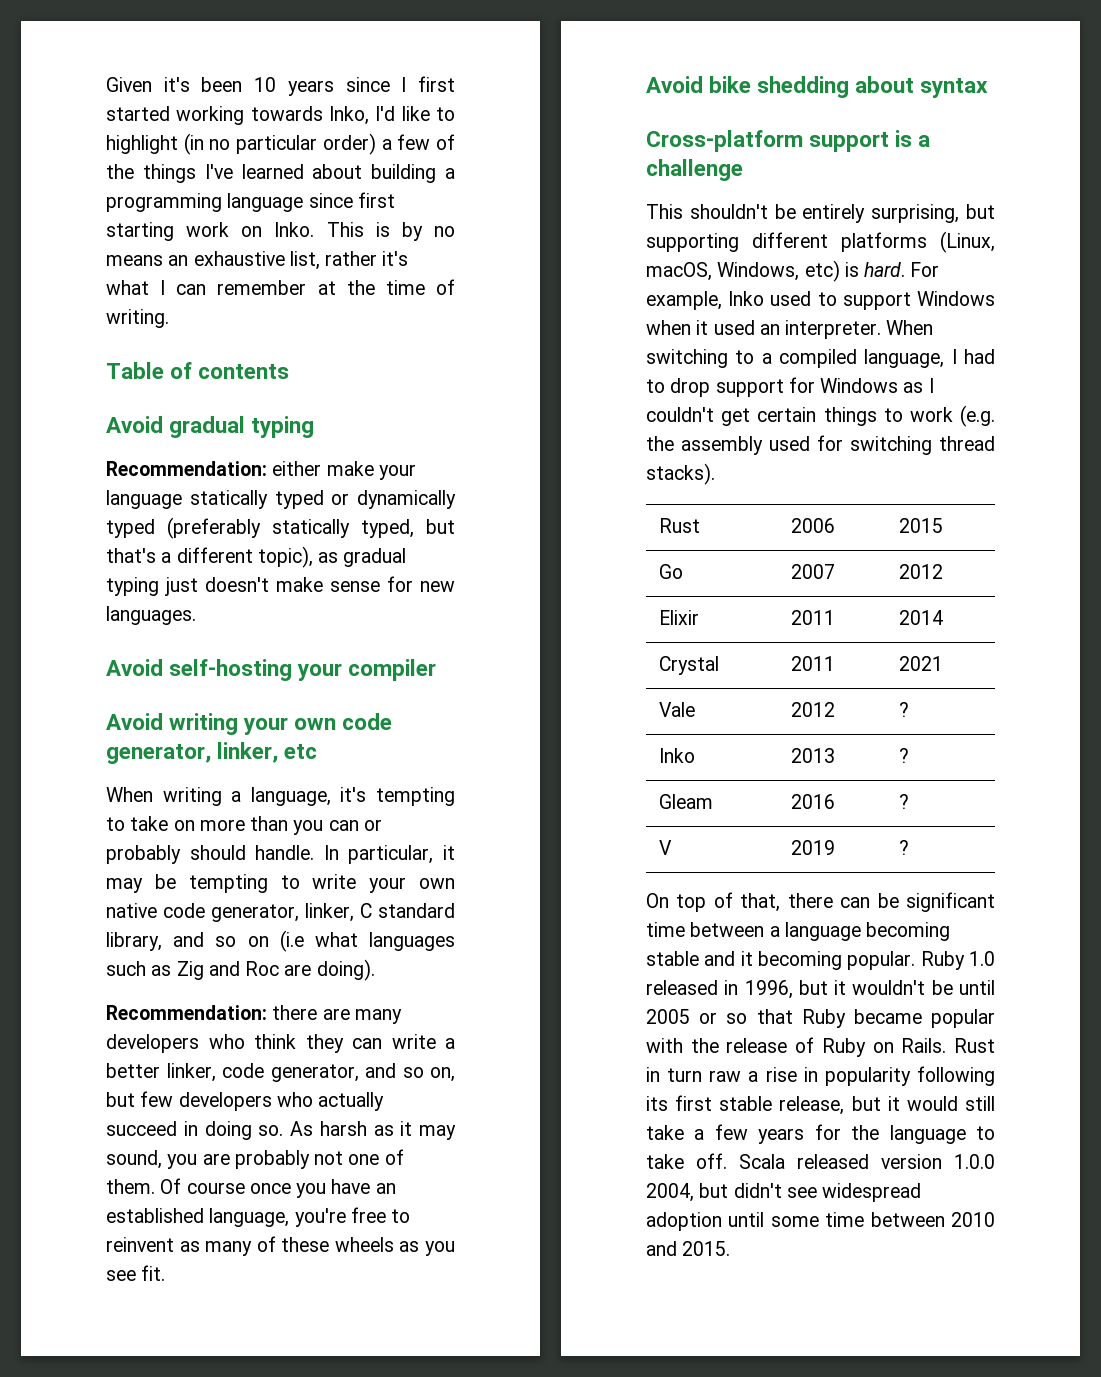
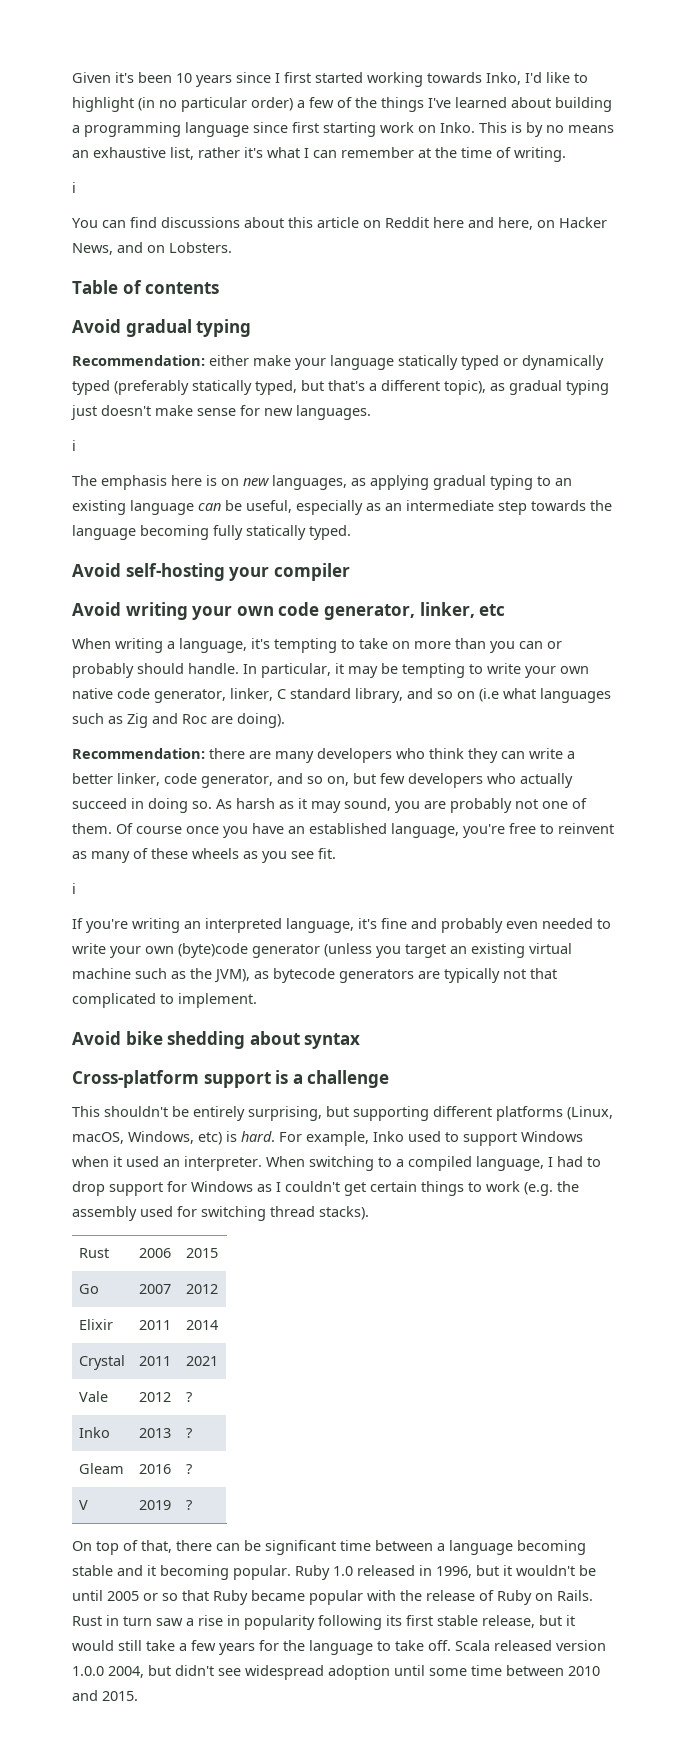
  This is by no means an exhaustive list, rather it's what I can remember at the time of writing.
+ ℹ
+ You can find discussions about this article on Reddit here and here, on Hacker News, and on Lobsters.
  Recommendation: either make your language statically typed or dynamically typed (preferably statically typed, but that's a different topic), as gradual typing just doesn't make sense for new languages.
+ ℹ
+ The emphasis here is on new languages, as applying gradual typing to an existing language can be useful, especially as an intermediate step towards the language becoming fully statically typed.
  Of course once you have an established language, you're free to reinvent as many of these wheels as you see fit.
+ ℹ
+ If you're writing an interpreted language, it's fine and probably even needed to write your own (byte)code generator (unless you target an existing virtual machine such as the JVM), as bytecode generators are typically not that complicated to implement.
- Rust in turn raw a rise in popularity following its first stable release, but it would still take a few years for the language to take off.
+ Rust in turn saw a rise in popularity following its first stable release, but it would still take a few years for the language to take off.

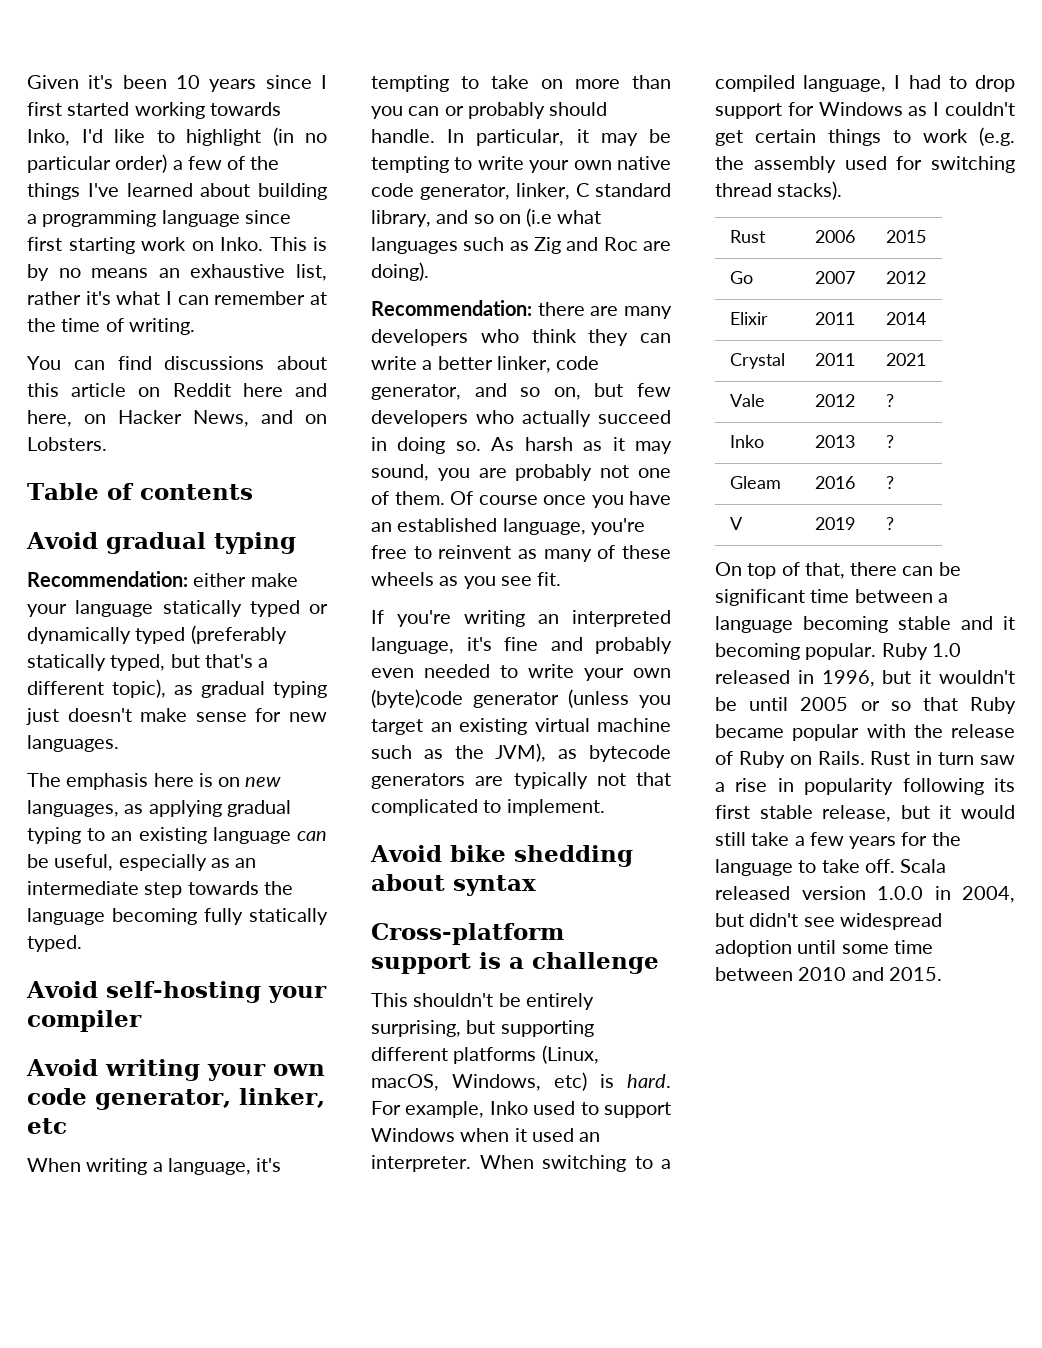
  This is by no means an exhaustive list, rather it's what I can remember at the time of writing.
- ℹ
  Recommendation: either make your language statically typed or dynamically typed (preferably statically typed, but that's a different topic), as gradual typing just doesn't make sense for new languages.
- ℹ
  Of course once you have an established language, you're free to reinvent as many of these wheels as you see fit.
- ℹ
- Scala released version 1.0.0 2004, but didn't see widespread adoption until some time between 2010 and 2015.
+ Scala released version 1.0.0 in 2004, but didn't see widespread adoption until some time between 2010 and 2015.

